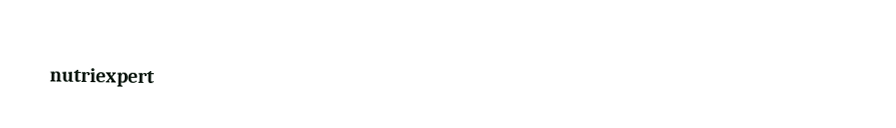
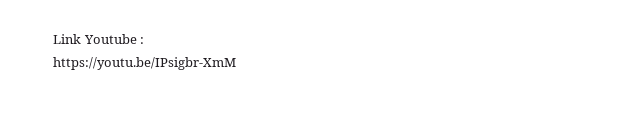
- nutriexpert
+ Link Youtube :
+ https://youtu.be/IPsigbr-XmM

